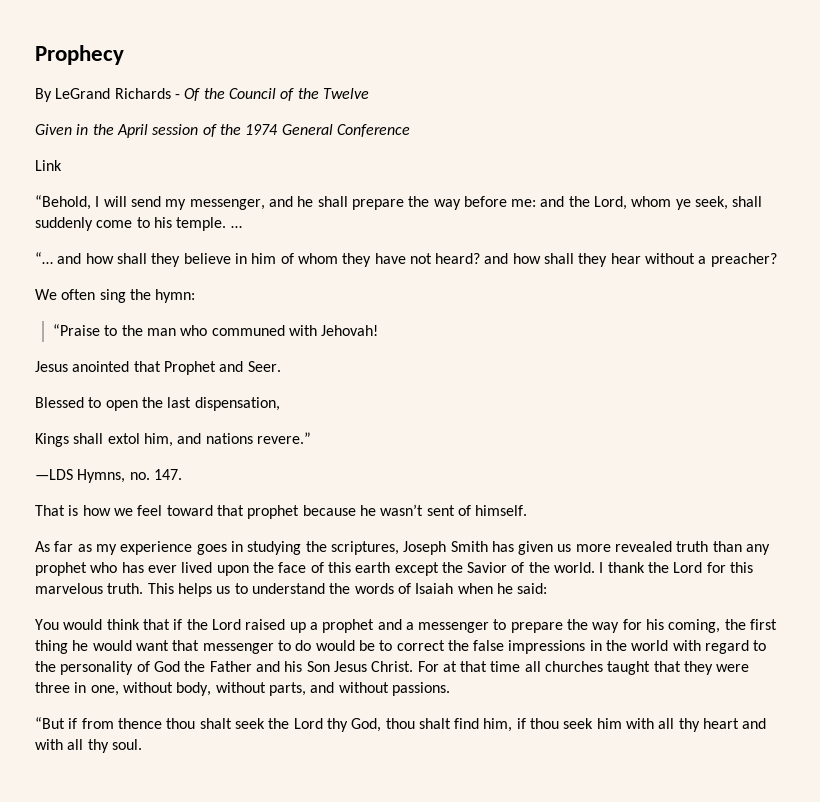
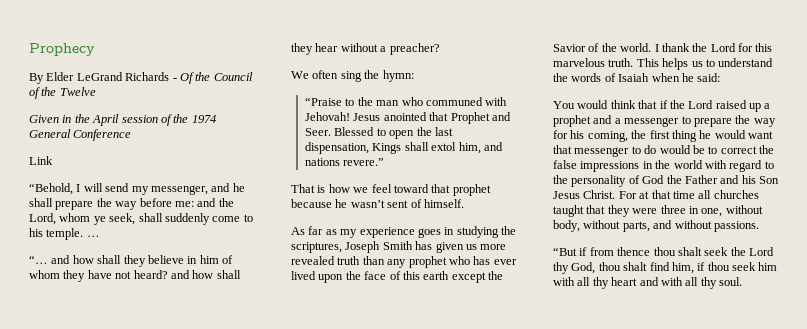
- By LeGrand Richards - Of the Council of the Twelve
+ By Elder LeGrand Richards - Of the Council of the Twelve
- “Praise to the man who communed with Jehovah!
- Jesus anointed that Prophet and Seer.
- Blessed to open the last dispensation,
- Kings shall extol him, and nations revere.”
+ “Praise to the man who communed with Jehovah! Jesus anointed that Prophet and Seer. Blessed to open the last dispensation, Kings shall extol him, and nations revere.”
- —LDS Hymns, no. 147.

